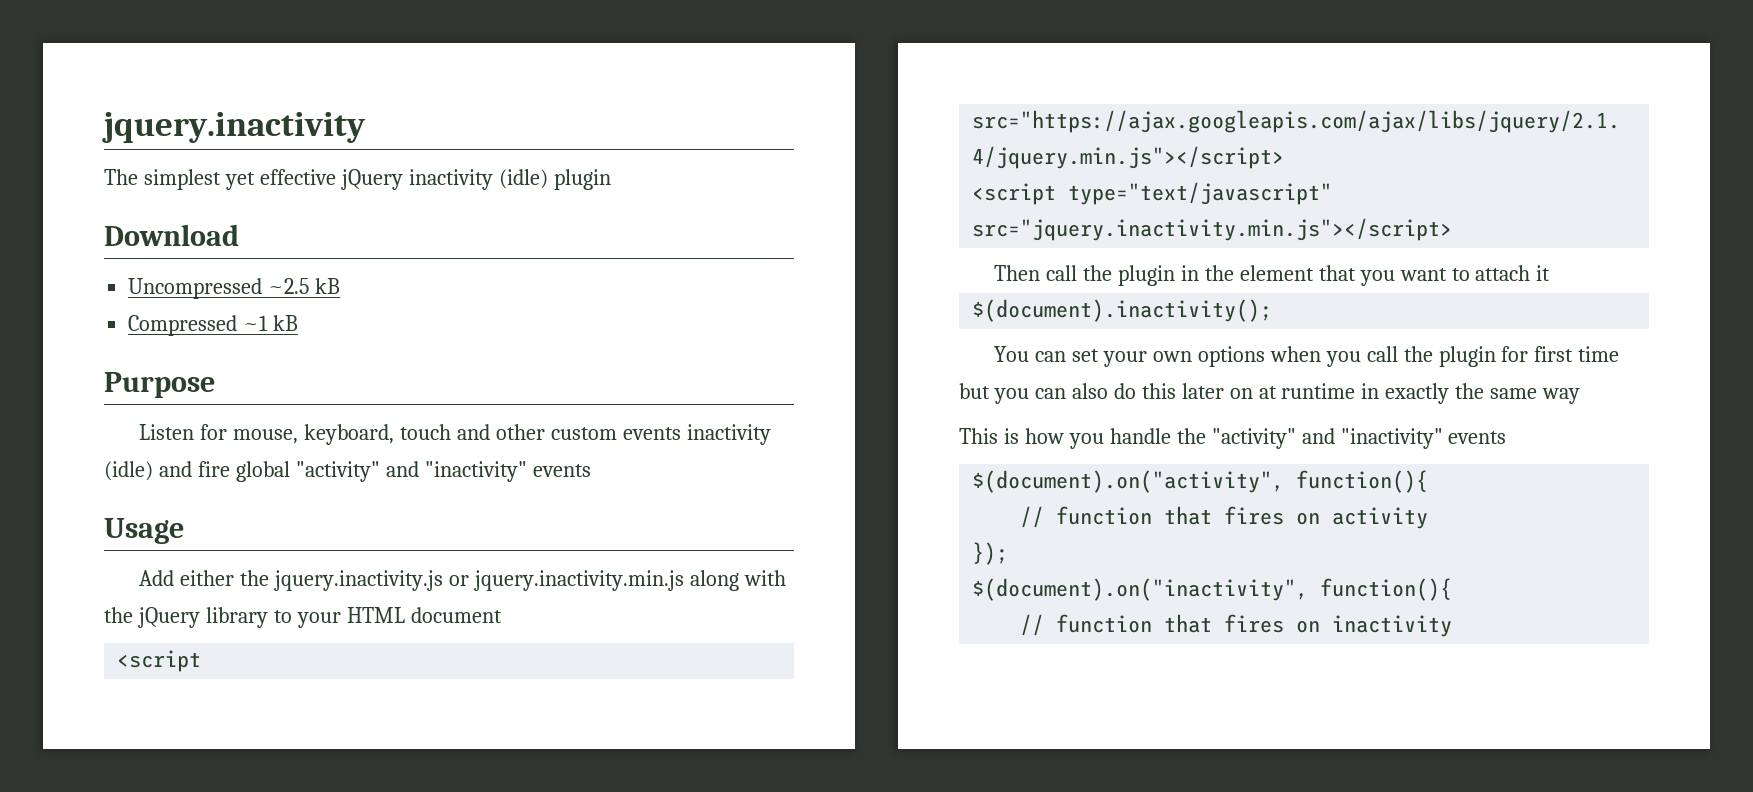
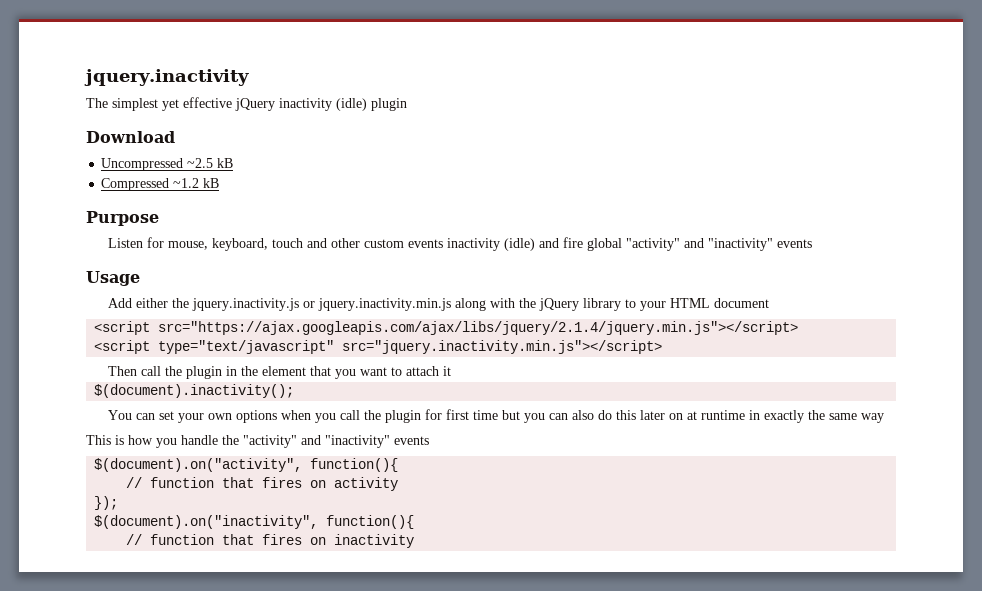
- Compressed ~1 kB
+ Compressed ~1.2 kB

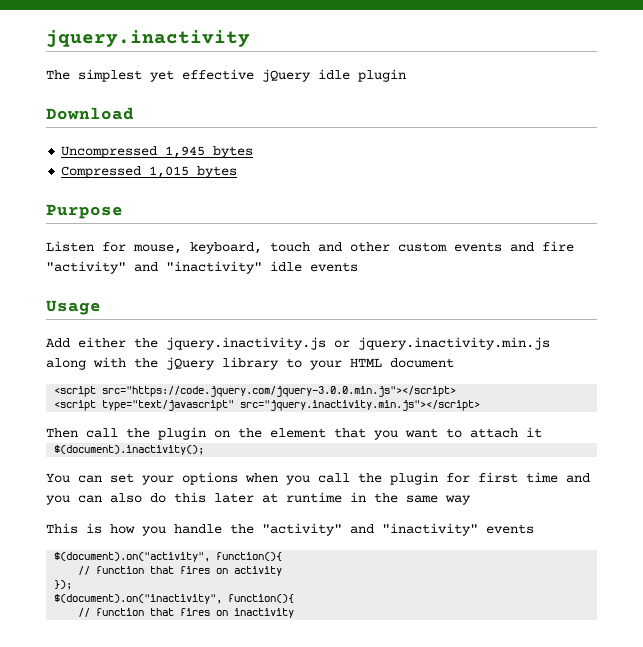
- The simplest yet effective jQuery inactivity (idle) plugin
+ The simplest yet effective jQuery idle plugin
- Uncompressed ~2.5 kB
+ Uncompressed 1,945 bytes
- Compressed ~1.2 kB
+ Compressed 1,015 bytes
- Listen for mouse, keyboard, touch and other custom events inactivity (idle) and fire global "activity" and "inactivity" events
+ Listen for mouse, keyboard, touch and other custom events and fire "activity" and "inactivity" idle events
- <script src="https://ajax.googleapis.com/ajax/libs/jquery/2.1.4/jquery.min.js"></script>
+ <script src="https://code.jquery.com/jquery-3.0.0.min.js"></script>
- Then call the plugin in the element that you want to attach it
+ Then call the plugin on the element that you want to attach it
- You can set your own options when you call the plugin for first time but you can also do this later on at runtime in exactly the same way
+ You can set your options when you call the plugin for first time and you can also do this later at runtime in the same way

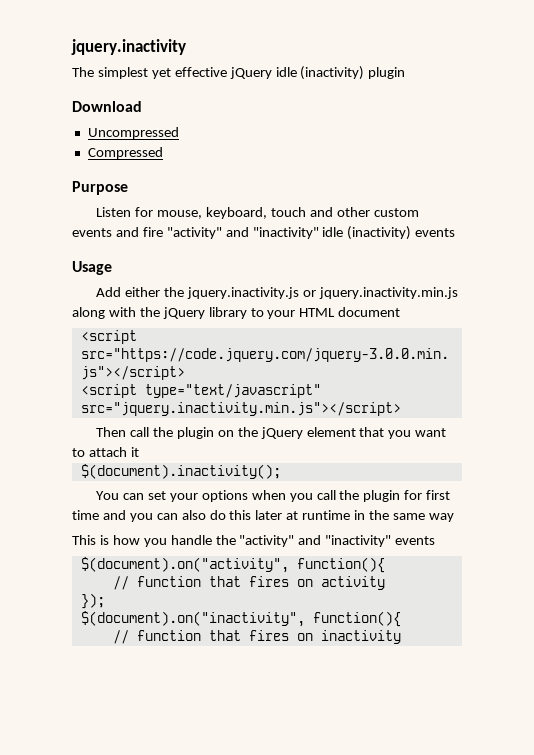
- The simplest yet effective jQuery idle plugin
+ The simplest yet effective jQuery idle (inactivity) plugin
- Uncompressed 1,945 bytes
+ Uncompressed
- Compressed 1,015 bytes
+ Compressed
- Listen for mouse, keyboard, touch and other custom events and fire "activity" and "inactivity" idle events
+ Listen for mouse, keyboard, touch and other custom events and fire "activity" and "inactivity" idle (inactivity) events
- Then call the plugin on the element that you want to attach it
+ Then call the plugin on the jQuery element that you want to attach it

